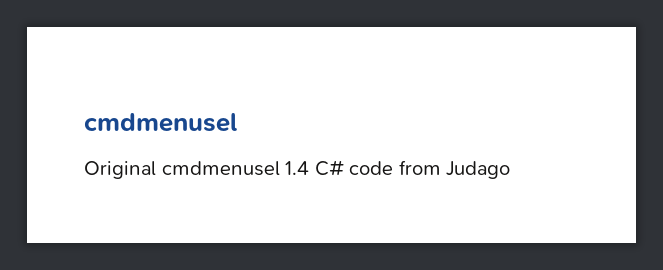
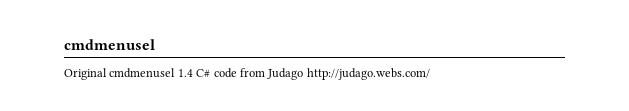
- Original cmdmenusel 1.4 C# code from Judago
+ Original cmdmenusel 1.4 C# code from Judago http://judago.webs.com/

